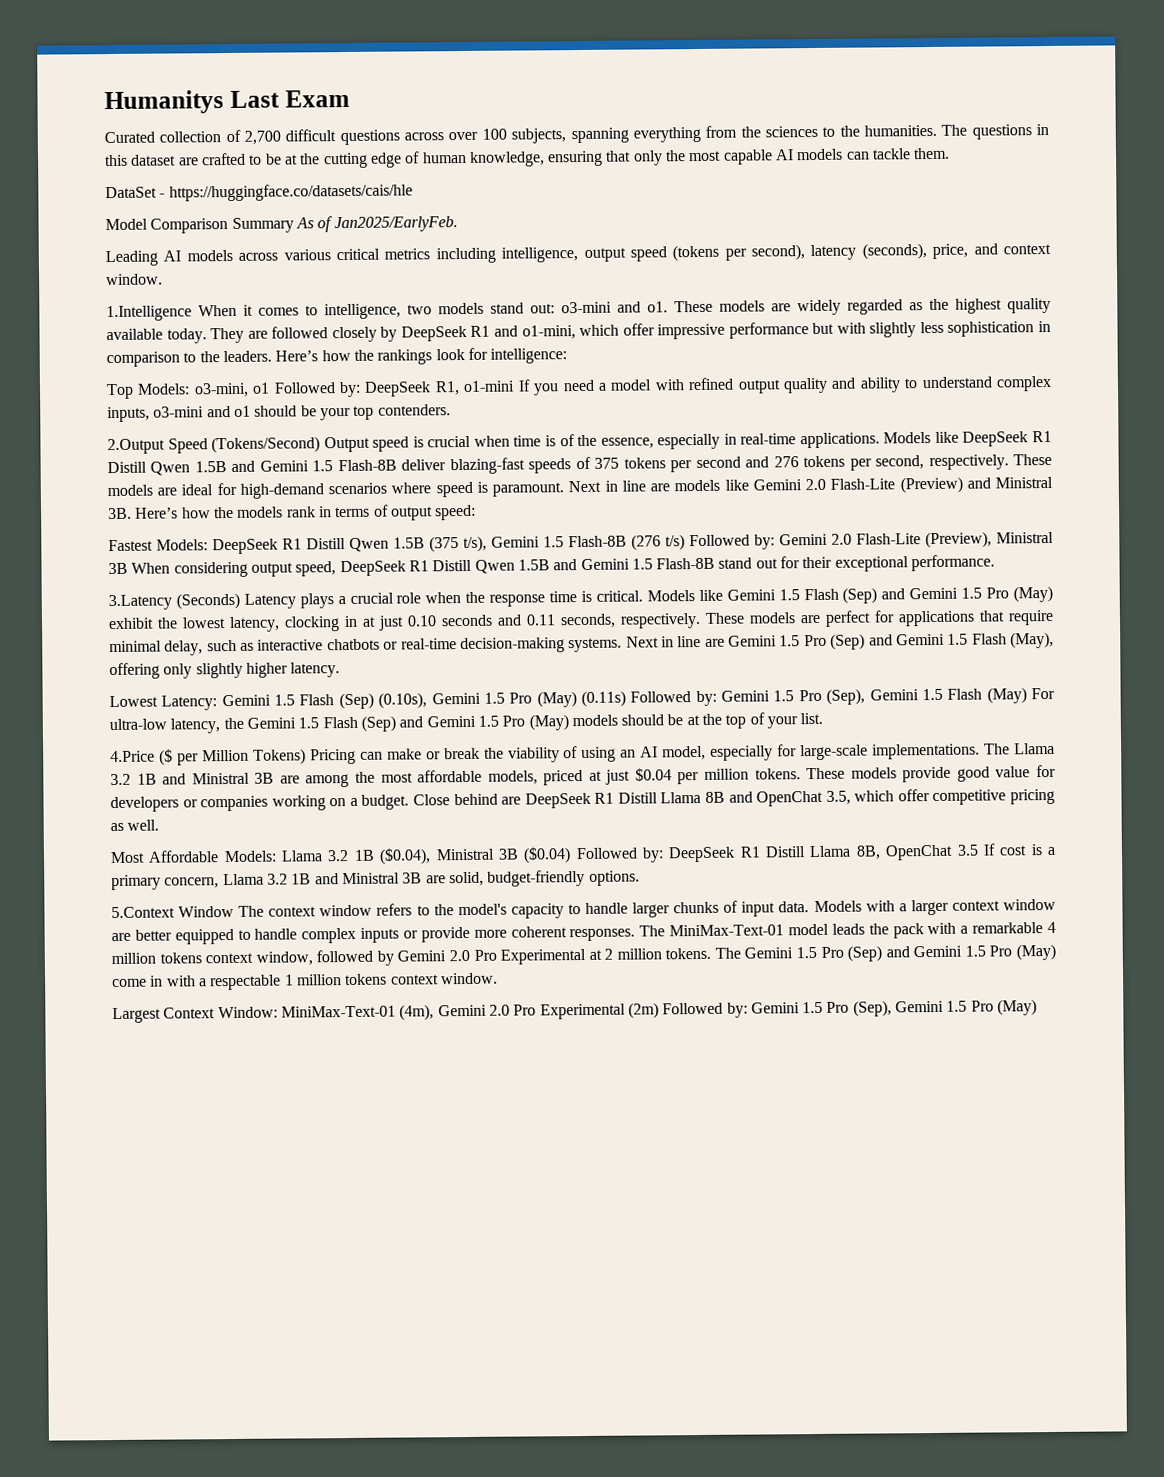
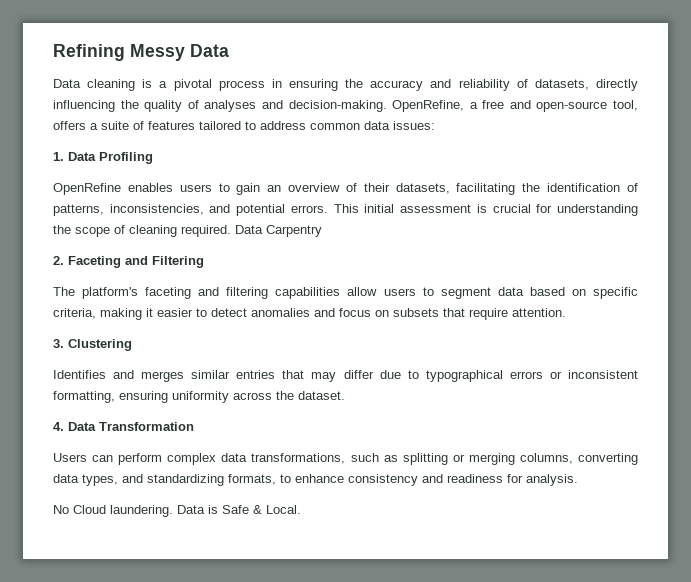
- Humanitys Last Exam
- Curated collection of 2,700 difficult questions across over 100 subjects, spanning everything from the sciences to the humanities. The questions in this dataset are crafted to be at the cutting edge of human knowledge, ensuring that only the most capable AI models can tackle them.
- DataSet - https://huggingface.co/datasets/cais/hle
- Model Comparison Summary As of Jan2025/EarlyFeb.
- Leading AI models across various critical metrics including intelligence, output speed (tokens per second), latency (seconds), price, and context window.
- 1.Intelligence When it comes to intelligence, two models stand out: o3-mini and o1. These models are widely regarded as the highest quality available today. They are followed closely by DeepSeek R1 and o1-mini, which offer impressive performance but with slightly less sophistication in comparison to the leaders. Here’s how the rankings look for intelligence:
- Top Models: o3-mini, o1 Followed by: DeepSeek R1, o1-mini If you need a model with refined output quality and ability to understand complex inputs, o3-mini and o1 should be your top contenders.
- 2.Output Speed (Tokens/Second) Output speed is crucial when time is of the essence, especially in real-time applications. Models like DeepSeek R1 Distill Qwen 1.5B and Gemini 1.5 Flash-8B deliver blazing-fast speeds of 375 tokens per second and 276 tokens per second, respectively. These models are ideal for high-demand scenarios where speed is paramount. Next in line are models like Gemini 2.0 Flash-Lite (Preview) and Ministral 3B. Here’s how the models rank in terms of output speed:
- Fastest Models: DeepSeek R1 Distill Qwen 1.5B (375 t/s), Gemini 1.5 Flash-8B (276 t/s) Followed by: Gemini 2.0 Flash-Lite (Preview), Ministral 3B When considering output speed, DeepSeek R1 Distill Qwen 1.5B and Gemini 1.5 Flash-8B stand out for their exceptional performance.
- 3.Latency (Seconds) Latency plays a crucial role when the response time is critical. Models like Gemini 1.5 Flash (Sep) and Gemini 1.5 Pro (May) exhibit the lowest latency, clocking in at just 0.10 seconds and 0.11 seconds, respectively. These models are perfect for applications that require minimal delay, such as interactive chatbots or real-time decision-making systems. Next in line are Gemini 1.5 Pro (Sep) and Gemini 1.5 Flash (May), offering only slightly higher latency.
- Lowest Latency: Gemini 1.5 Flash (Sep) (0.10s), Gemini 1.5 Pro (May) (0.11s) Followed by: Gemini 1.5 Pro (Sep), Gemini 1.5 Flash (May) For ultra-low latency, the Gemini 1.5 Flash (Sep) and Gemini 1.5 Pro (May) models should be at the top of your list.
- 4.Price ($ per Million Tokens) Pricing can make or break the viability of using an AI model, especially for large-scale implementations. The Llama 3.2 1B and Ministral 3B are among the most affordable models, priced at just $0.04 per million tokens. These models provide good value for developers or companies working on a budget. Close behind are DeepSeek R1 Distill Llama 8B and OpenChat 3.5, which offer competitive pricing as well.
- Most Affordable Models: Llama 3.2 1B ($0.04), Ministral 3B ($0.04) Followed by: DeepSeek R1 Distill Llama 8B, OpenChat 3.5 If cost is a primary concern, Llama 3.2 1B and Ministral 3B are solid, budget-friendly options.
- 5.Context Window The context window refers to the model's capacity to handle larger chunks of input data. Models with a larger context window are better equipped to handle complex inputs or provide more coherent responses. The MiniMax-Text-01 model leads the pack with a remarkable 4 million tokens context window, followed by Gemini 2.0 Pro Experimental at 2 million tokens. The Gemini 1.5 Pro (Sep) and Gemini 1.5 Pro (May) come in with a respectable 1 million tokens context window.
- Largest Context Window: MiniMax-Text-01 (4m), Gemini 2.0 Pro Experimental (2m) Followed by: Gemini 1.5 Pro (Sep), Gemini 1.5 Pro (May)
+ Refining Messy Data
+ Data cleaning is a pivotal process in ensuring the accuracy and reliability of datasets, directly influencing the quality of analyses and decision-making. OpenRefine, a free and open-source tool, offers a suite of features tailored to address common data issues:
+ 1. Data Profiling
+ OpenRefine enables users to gain an overview of their datasets, facilitating the identification of patterns, inconsistencies, and potential errors. This initial assessment is crucial for understanding the scope of cleaning required. Data Carpentry
+ 2. Faceting and Filtering
+ The platform's faceting and filtering capabilities allow users to segment data based on specific criteria, making it easier to detect anomalies and focus on subsets that require attention.
+ 3. Clustering
+ Identifies and merges similar entries that may differ due to typographical errors or inconsistent formatting, ensuring uniformity across the dataset.
+ 4. Data Transformation
+ Users can perform complex data transformations, such as splitting or merging columns, converting data types, and standardizing formats, to enhance consistency and readiness for analysis.
+ No Cloud laundering. Data is Safe & Local.

